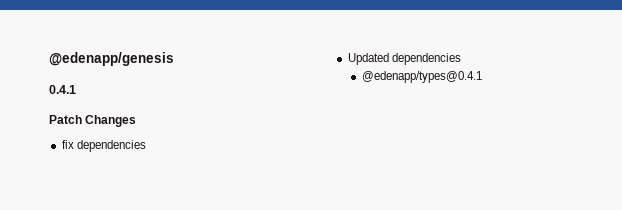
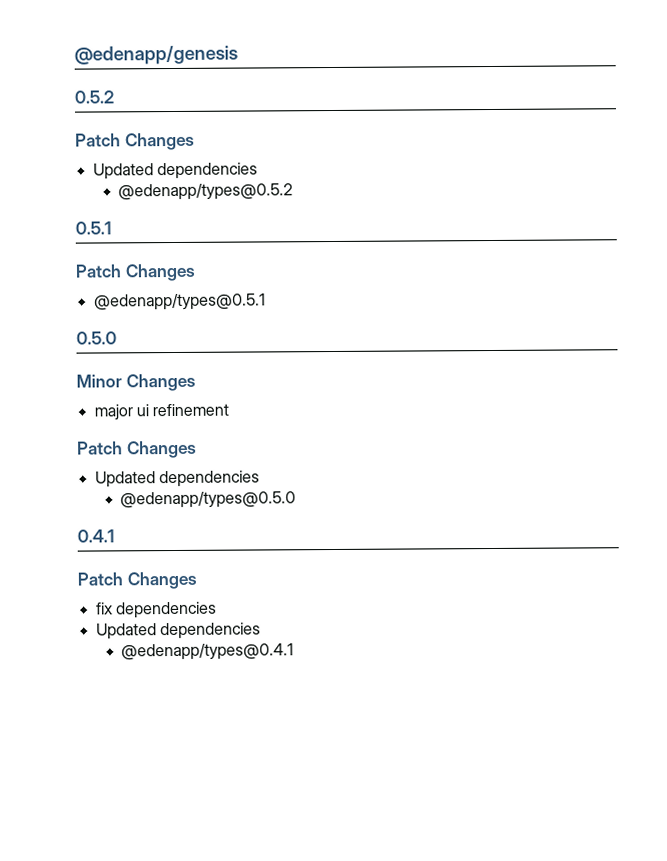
+ 0.5.2
+ Patch Changes
+ Updated dependencies
+ @edenapp/types@0.5.2
+ 0.5.1
+ Patch Changes
+ @edenapp/types@0.5.1
+ 0.5.0
+ Minor Changes
+ major ui refinement
+ Patch Changes
+ Updated dependencies
+ @edenapp/types@0.5.0

